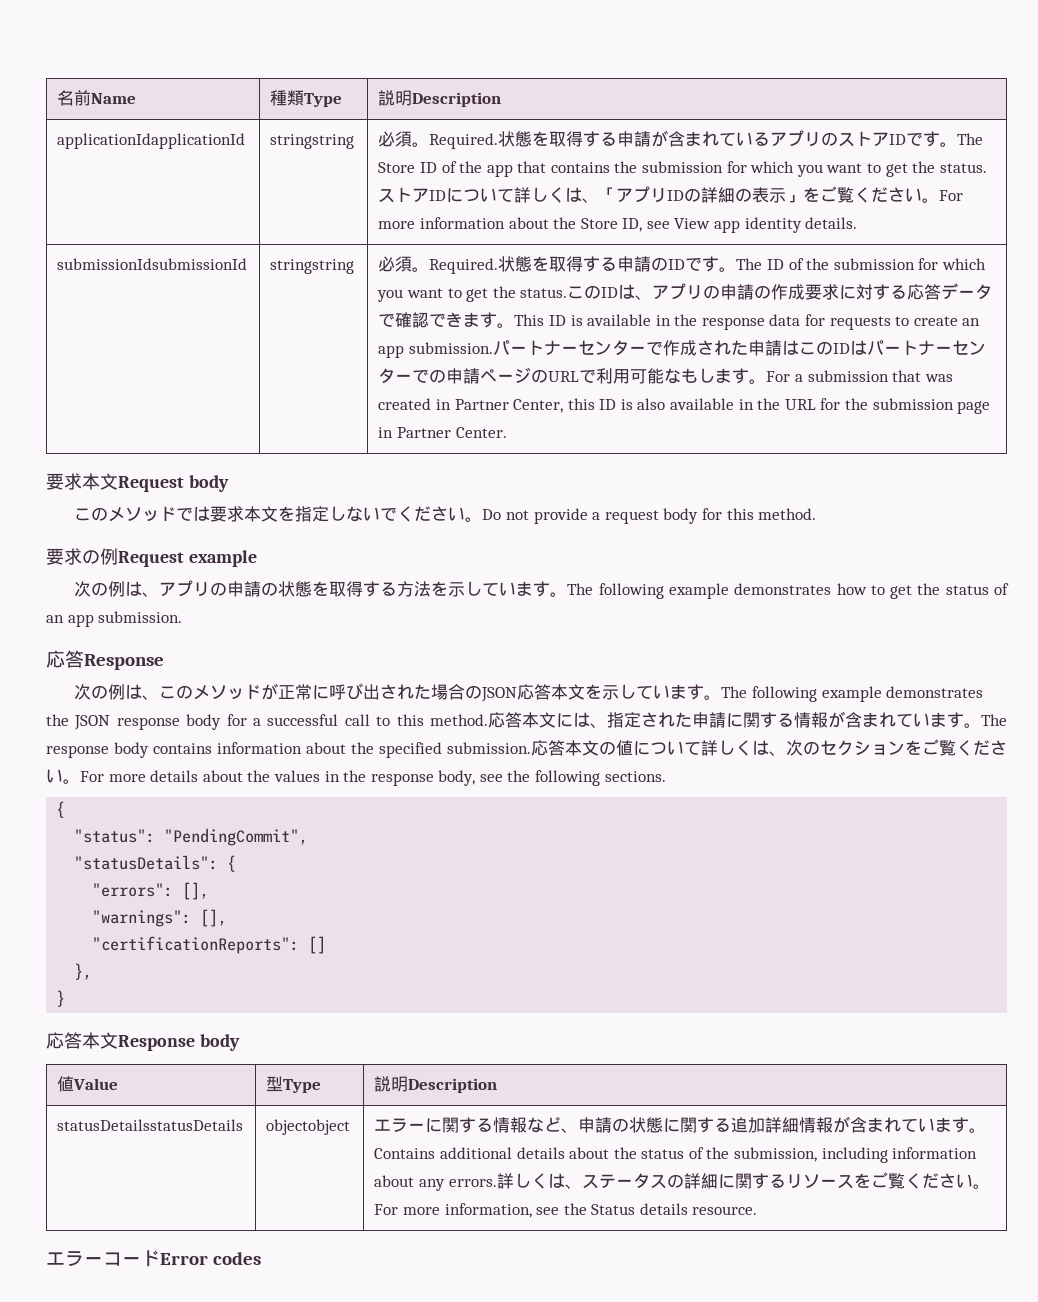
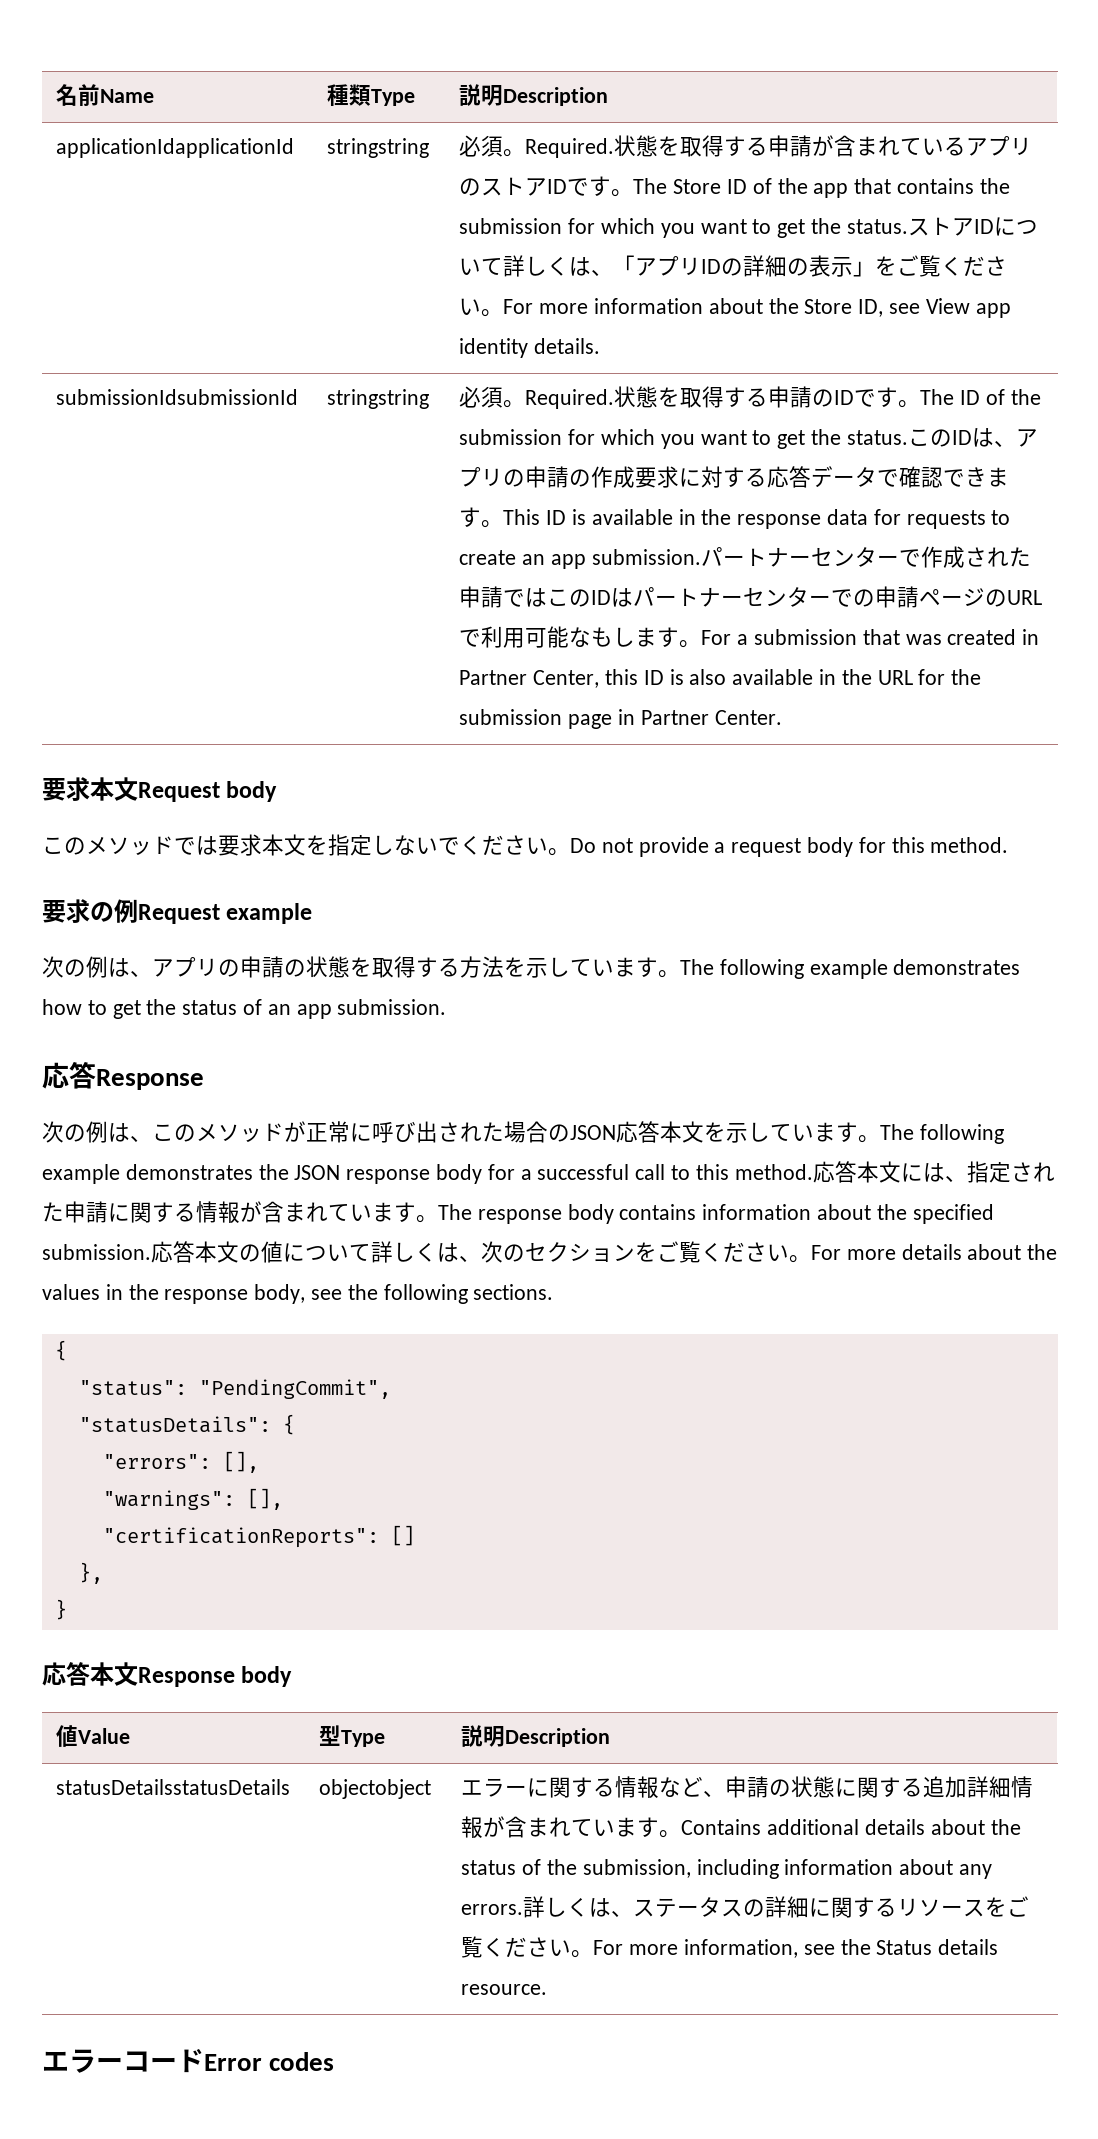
- パートナーセンターで作成された申請はこのIDはパートナーセンターでの申請ページのURLで利用可能なもします。
+ パートナーセンターで作成された申請ではこのIDはパートナーセンターでの申請ページのURLで利用可能なもします。

